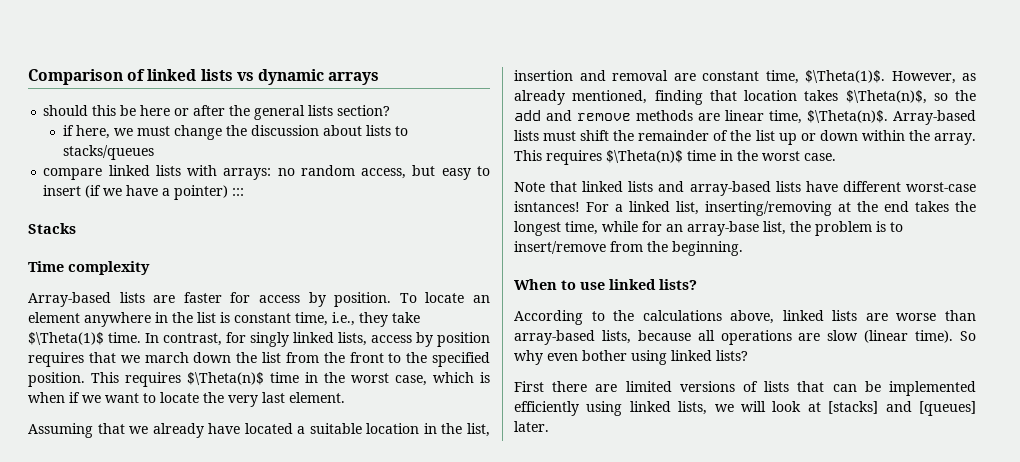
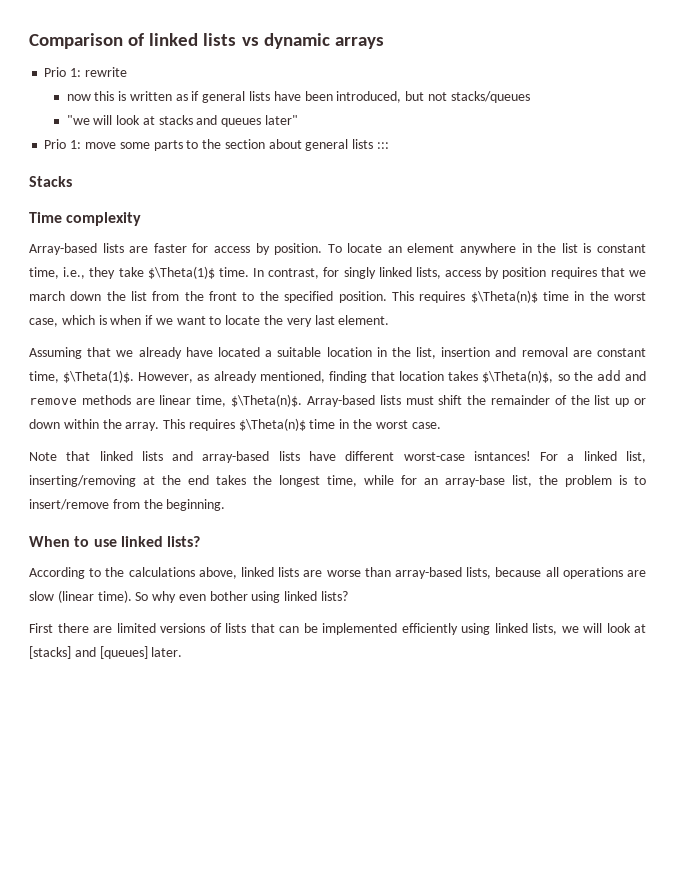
- should this be here or after the general lists section?
- if here, we must change the discussion about lists to stacks/queues
- compare linked lists with arrays: no random access, but easy to insert (if we have a pointer) :::
+ Prio 1: rewrite
+ now this is written as if general lists have been introduced, but not stacks/queues
+ "we will look at stacks and queues later"
+ Prio 1: move some parts to the section about general lists :::

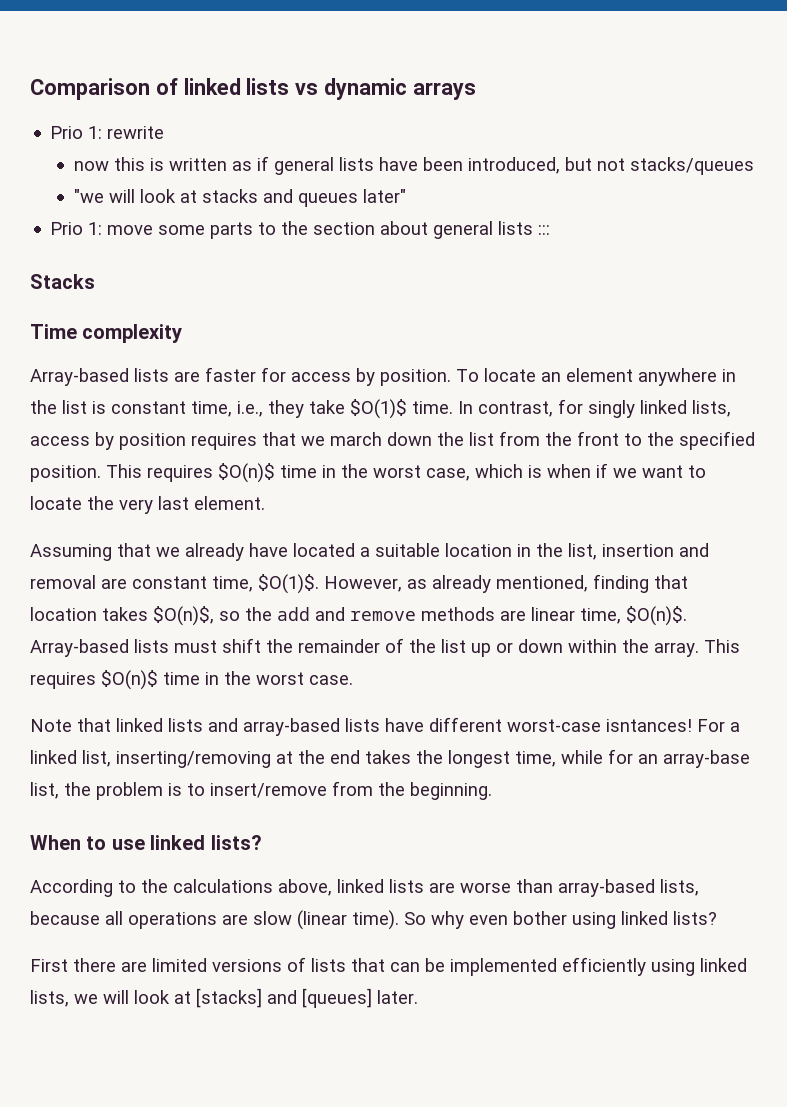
- To locate an element anywhere in the list is constant time, i.e., they take $\Theta(1)$ time.
+ To locate an element anywhere in the list is constant time, i.e., they take $O(1)$ time.
- This requires $\Theta(n)$ time in the worst case, which is when if we want to locate the very last element.
+ This requires $O(n)$ time in the worst case, which is when if we want to locate the very last element.
- Assuming that we already have located a suitable location in the list, insertion and removal are constant time, $\Theta(1)$.
+ Assuming that we already have located a suitable location in the list, insertion and removal are constant time, $O(1)$.
- However, as already mentioned, finding that location takes $\Theta(n)$, so the add and remove methods are linear time, $\Theta(n)$.
+ However, as already mentioned, finding that location takes $O(n)$, so the add and remove methods are linear time, $O(n)$.
- This requires $\Theta(n)$ time in the worst case.
+ This requires $O(n)$ time in the worst case.

